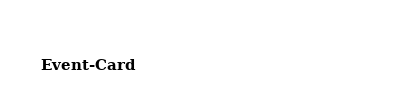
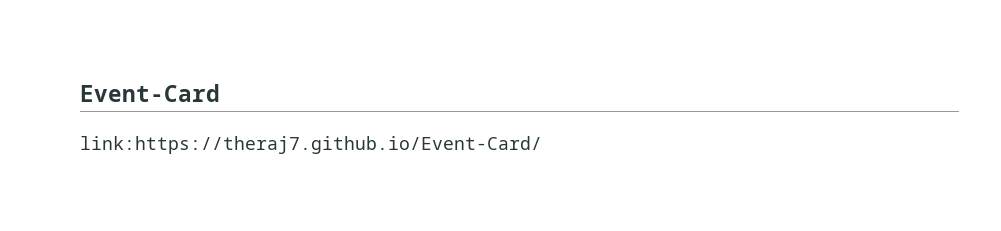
+ link:https://theraj7.github.io/Event-Card/

